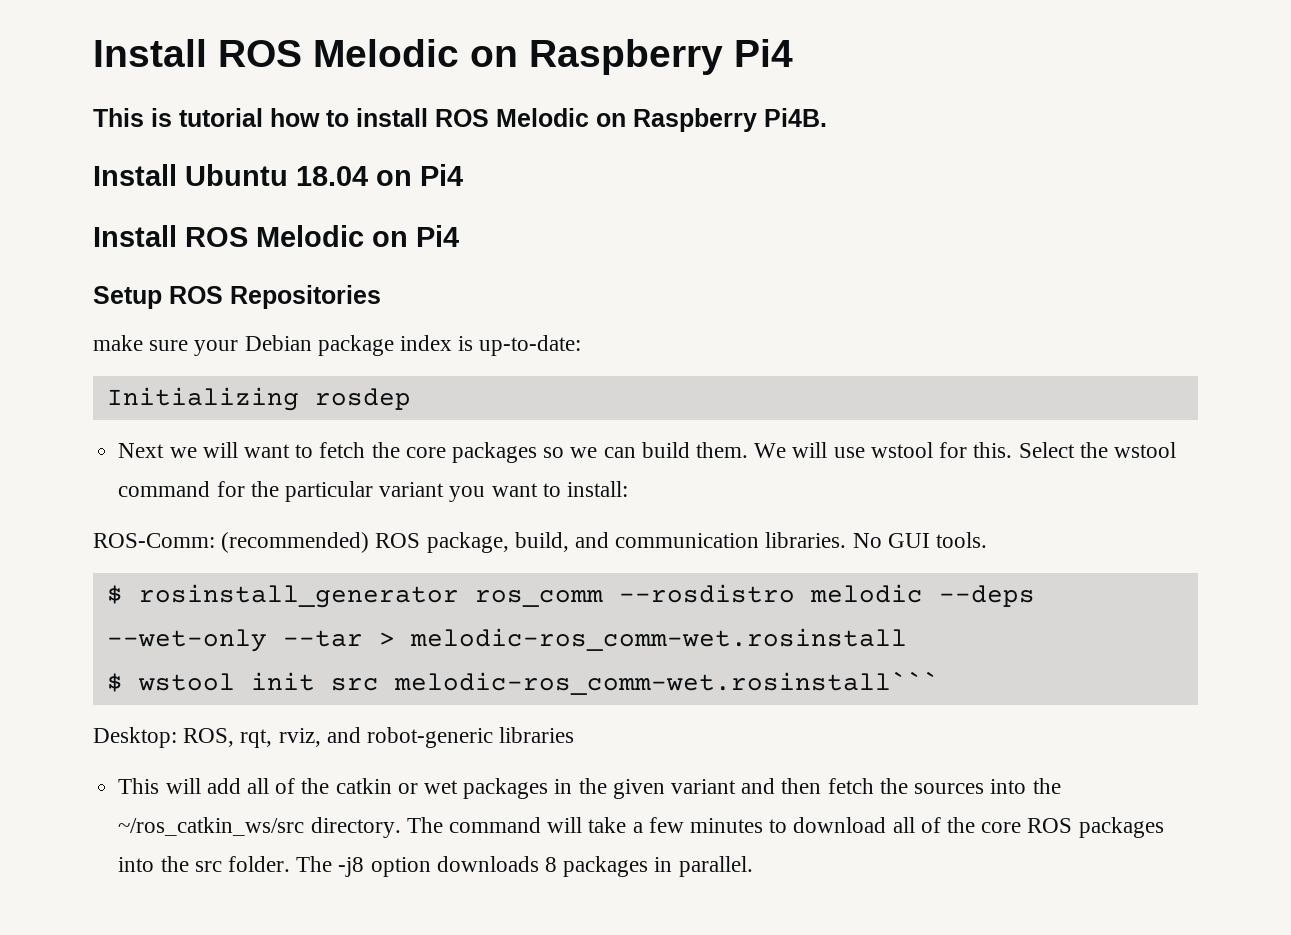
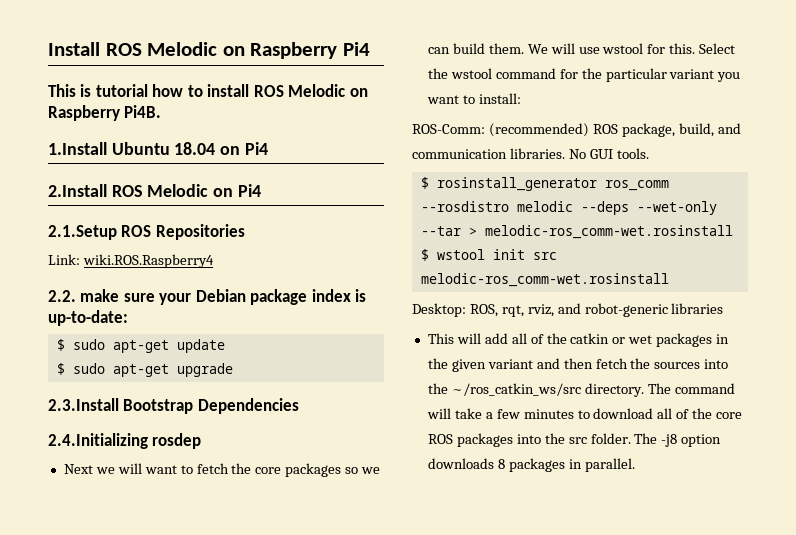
- Install Ubuntu 18.04 on Pi4
+ 1.Install Ubuntu 18.04 on Pi4
- Install ROS Melodic on Pi4
+ 2.Install ROS Melodic on Pi4
- Setup ROS Repositories
+ 2.1.Setup ROS Repositories
- make sure your Debian package index is up-to-date:
+ Link: wiki.ROS.Raspberry4
+ 2.2. make sure your Debian package index is up-to-date:
- Initializing rosdep
+ $ sudo apt-get update
+ $ sudo apt-get upgrade
+ 2.3.Install Bootstrap Dependencies
+ 2.4.Initializing rosdep
- $ wstool init src melodic-ros_comm-wet.rosinstall```
+ $ wstool init src melodic-ros_comm-wet.rosinstall

